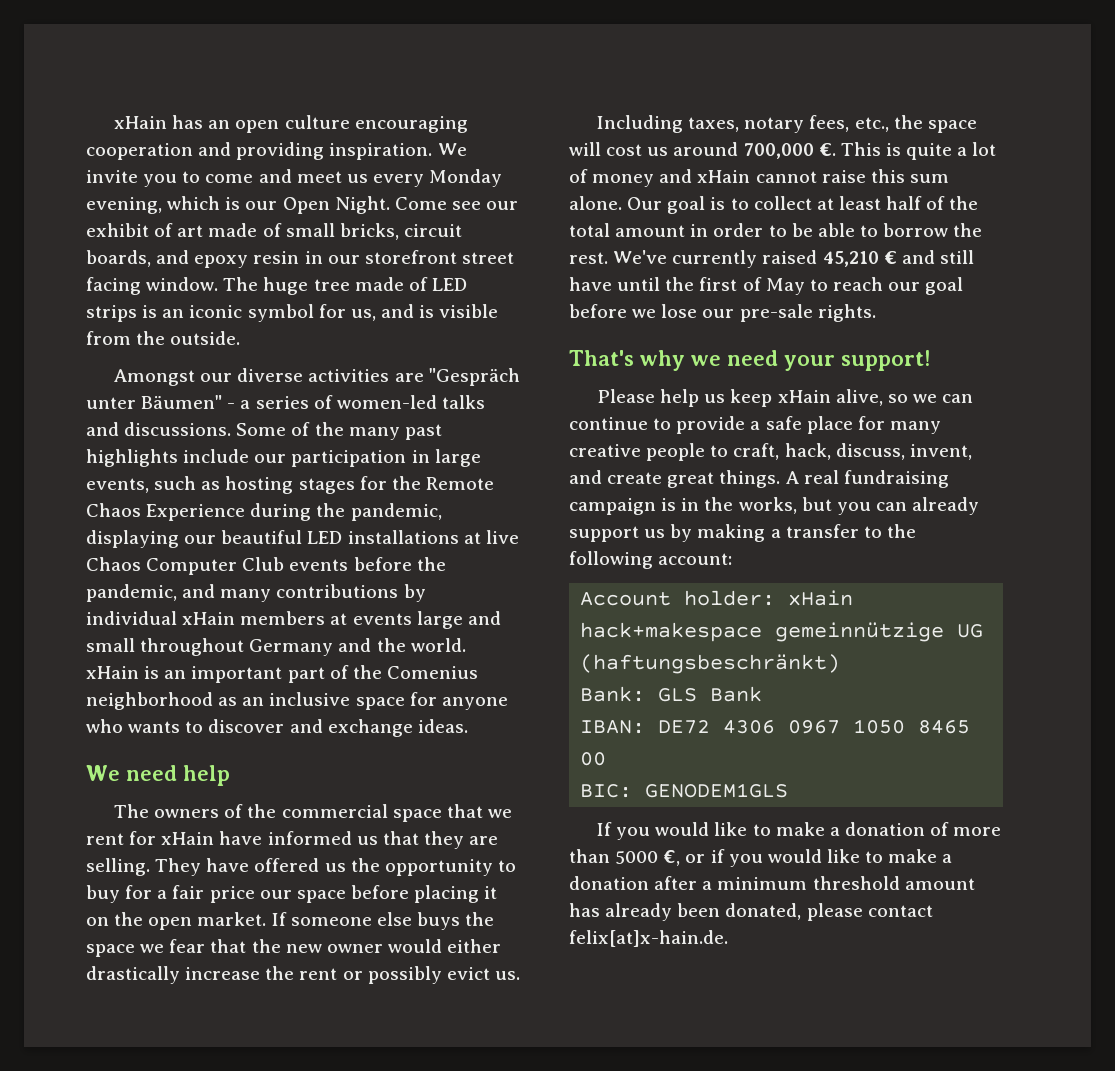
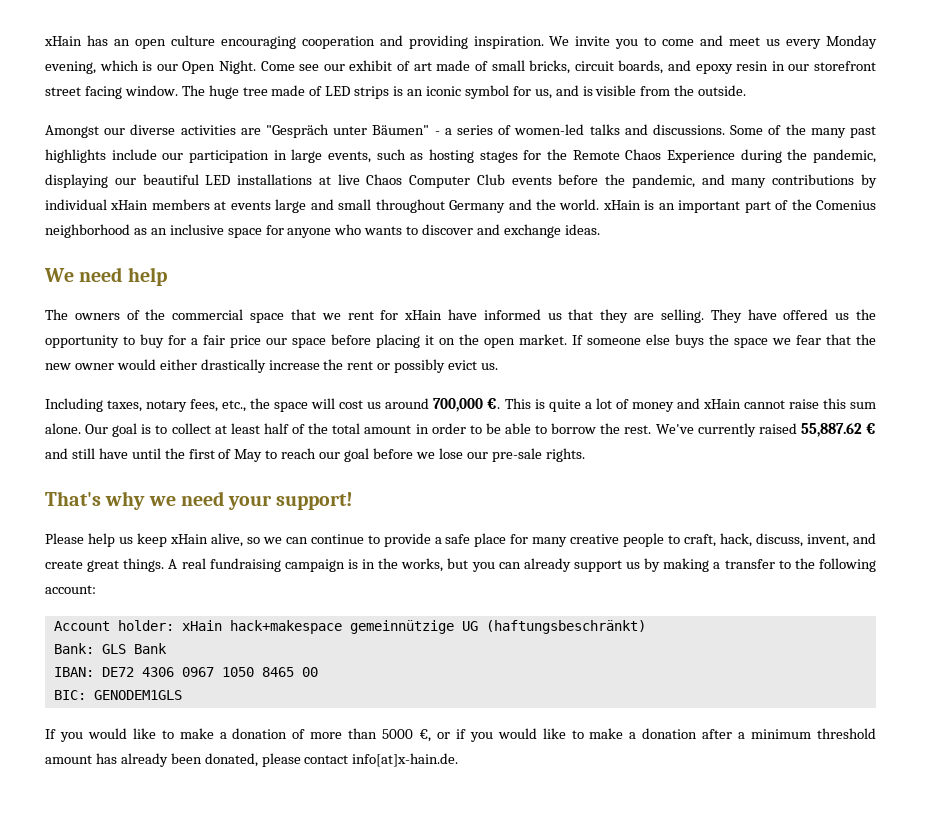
- We've currently raised 45,210 € and still have until the first of May to reach our goal before we lose our pre-sale rights.
+ We've currently raised 55,887.62 € and still have until the first of May to reach our goal before we lose our pre-sale rights.
- If you would like to make a donation of more than 5000 €, or if you would like to make a donation after a minimum threshold amount has already been donated, please contact felix[at]x-hain.de.
+ If you would like to make a donation of more than 5000 €, or if you would like to make a donation after a minimum threshold amount has already been donated, please contact info[at]x-hain.de.

